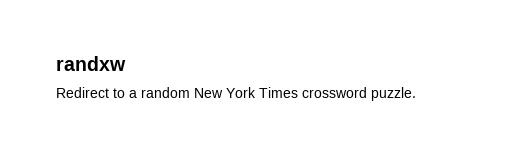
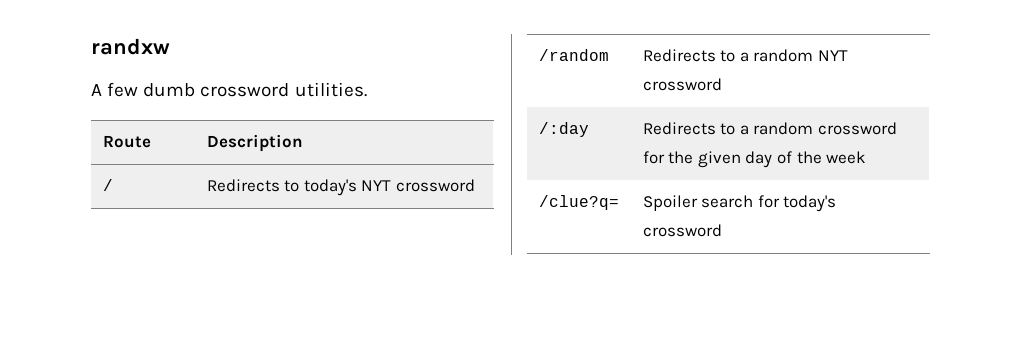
- Redirect to a random New York Times crossword puzzle.
+ A few dumb crossword utilities.
+ Route | Description
+ / | Redirects to today's NYT crossword
+ /random | Redirects to a random NYT crossword
+ /:day | Redirects to a random crossword for the given day of the week
+ /clue?q= | Spoiler search for today's crossword

